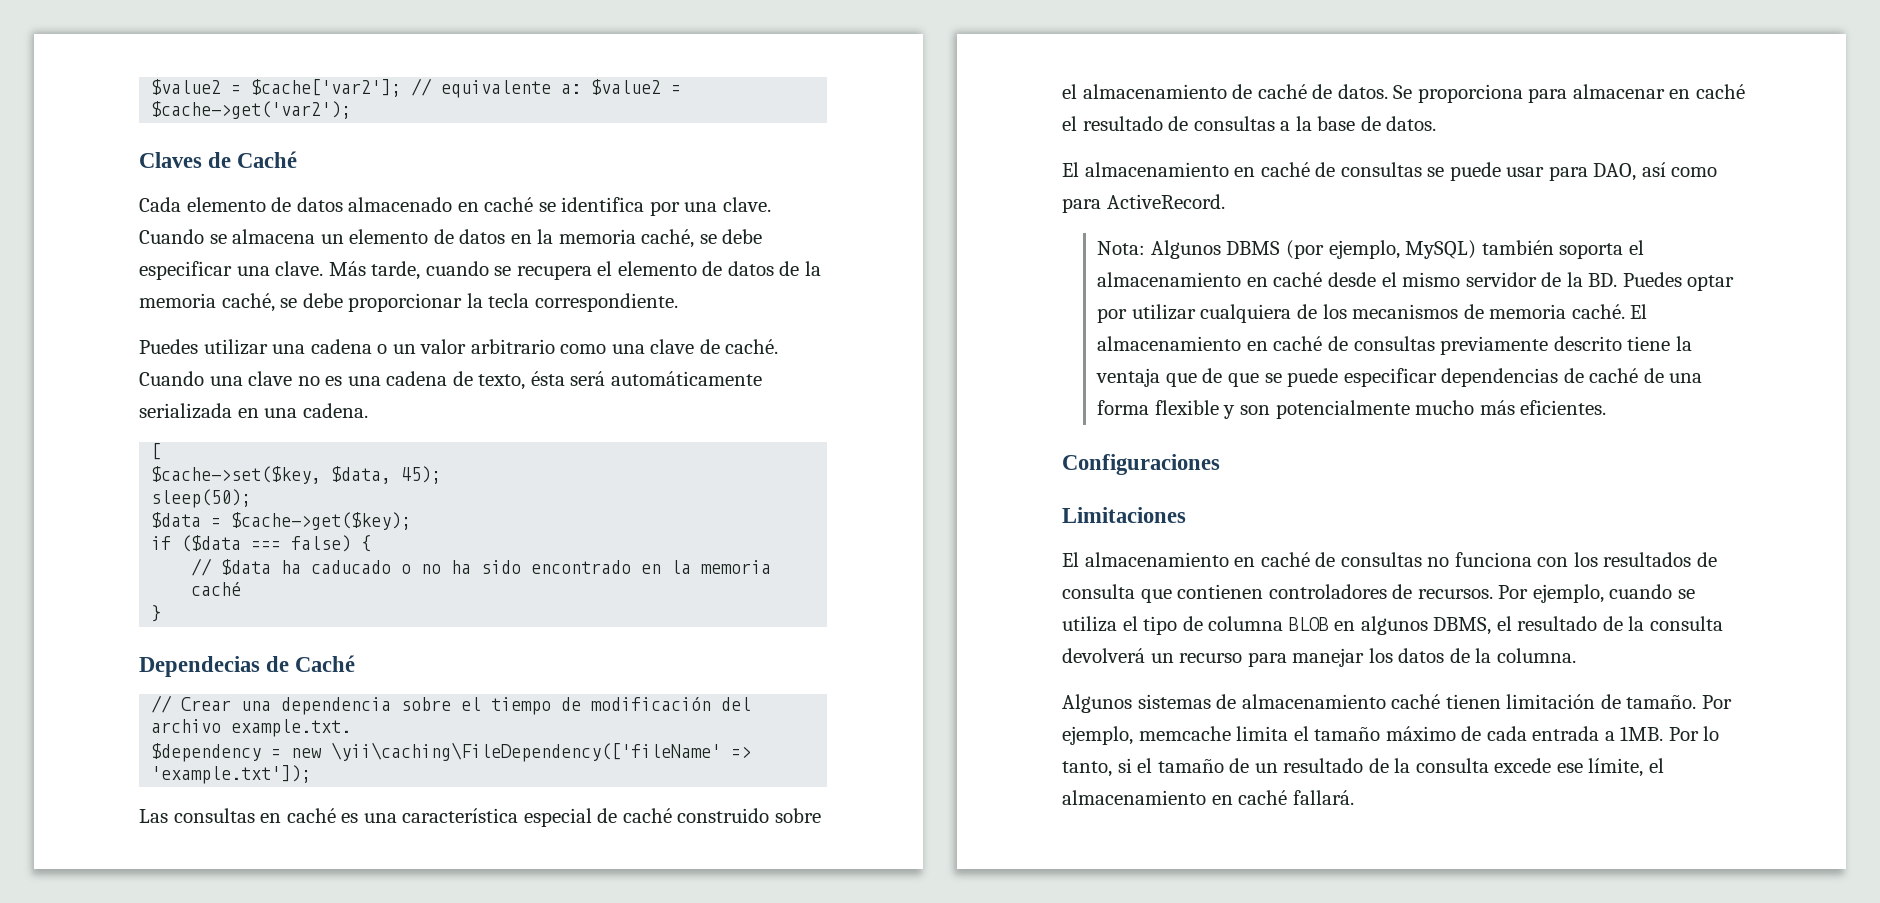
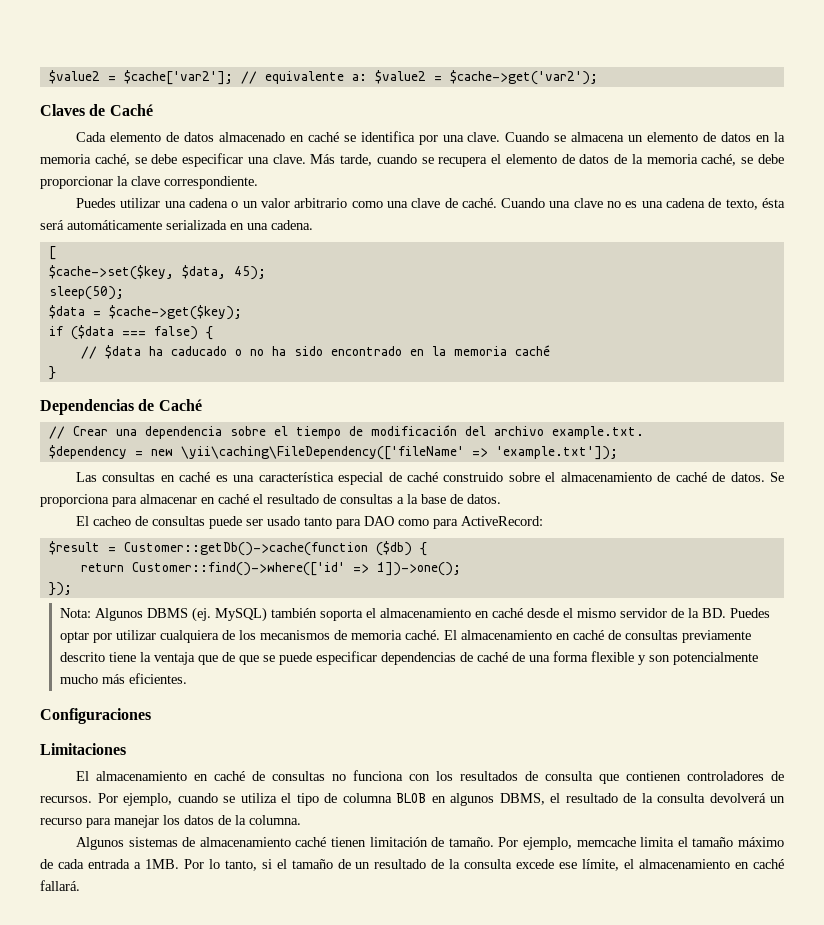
- Más tarde, cuando se recupera el elemento de datos de la memoria caché, se debe proporcionar la tecla correspondiente.
+ Más tarde, cuando se recupera el elemento de datos de la memoria caché, se debe proporcionar la clave correspondiente.
- Dependecias de Caché
+ Dependencias de Caché
- El almacenamiento en caché de consultas se puede usar para DAO, así como para ActiveRecord.
+ El cacheo de consultas puede ser usado tanto para DAO como para ActiveRecord:
+ $result = Customer::getDb()->cache(function ($db) {
+ return Customer::find()->where(['id' => 1])->one();
+ });
- Nota: Algunos DBMS (por ejemplo, MySQL) también soporta el almacenamiento en caché desde el mismo servidor de la BD. Puedes optar por utilizar cualquiera de los mecanismos de memoria caché.
+ Nota: Algunos DBMS (ej. MySQL) también soporta el almacenamiento en caché desde el mismo servidor de la BD. Puedes optar por utilizar cualquiera de los mecanismos de memoria caché.

